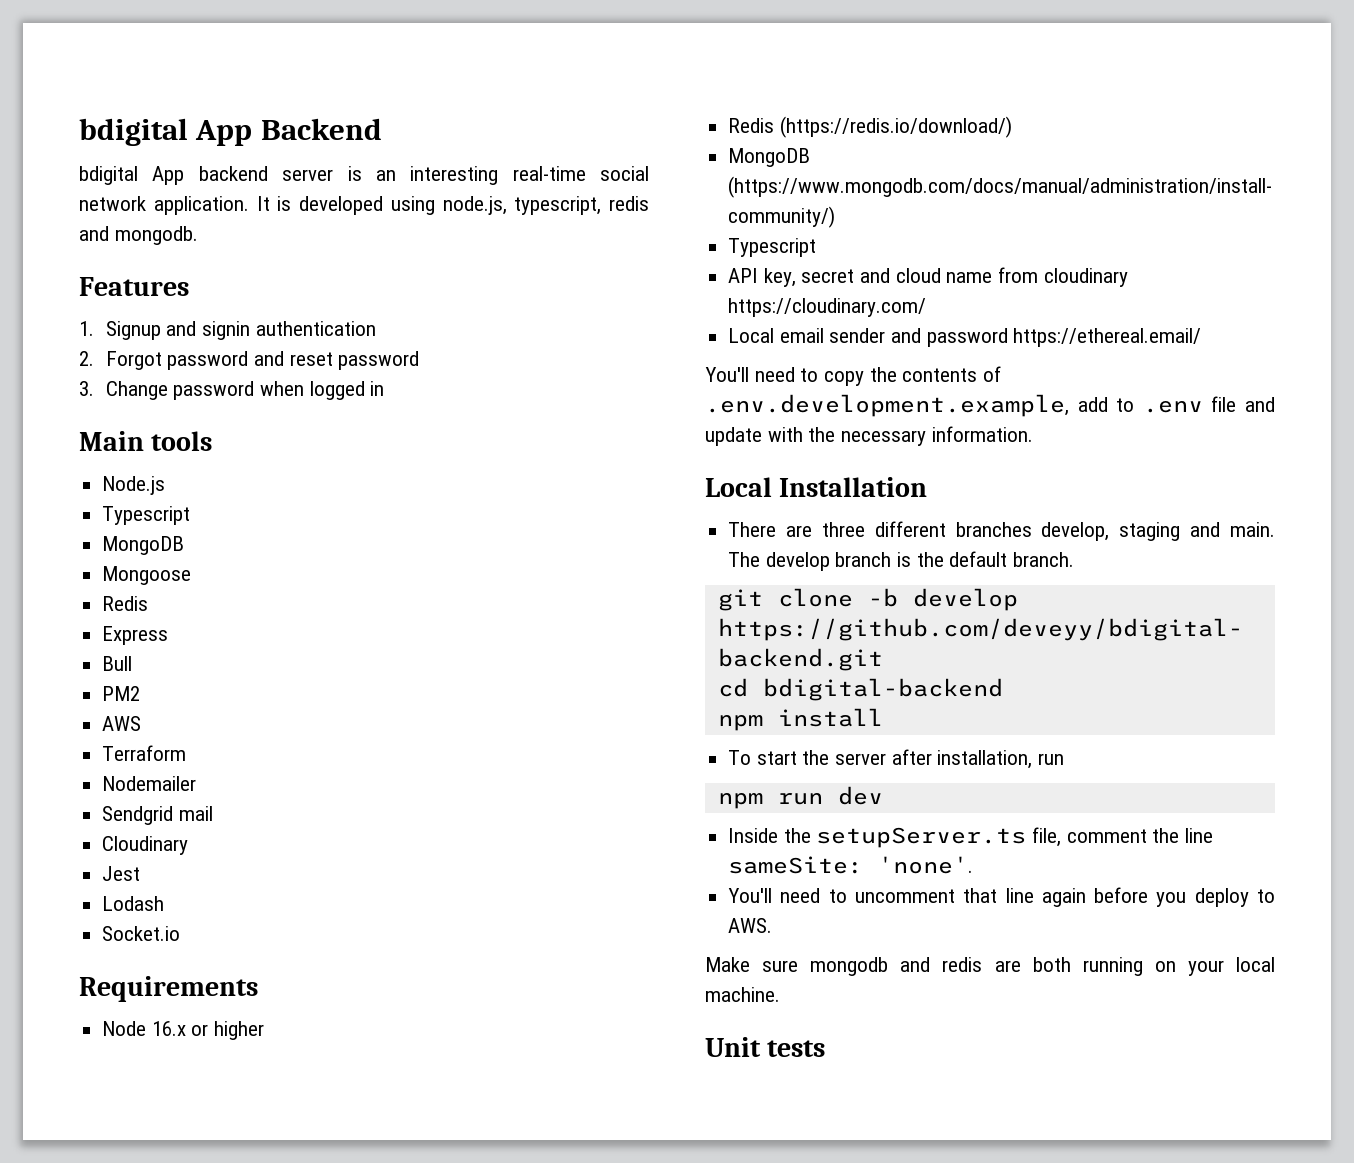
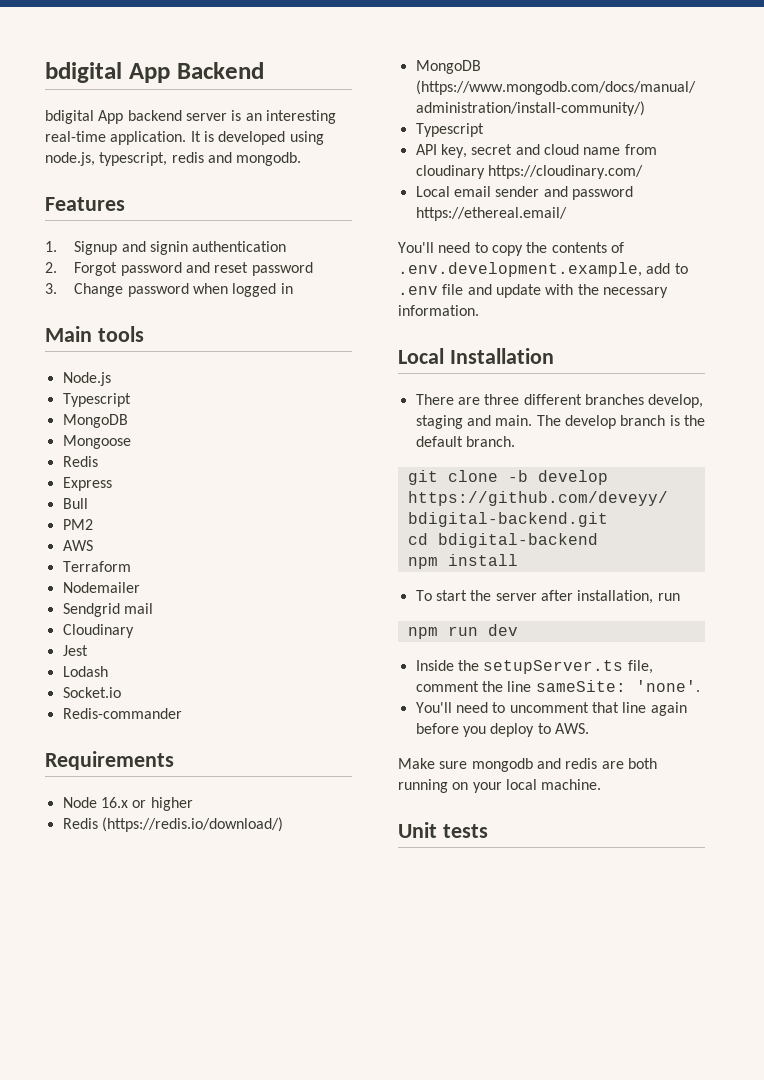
- bdigital App backend server is an interesting real-time social network application.
+ bdigital App backend server is an interesting real-time application.
+ Redis-commander

